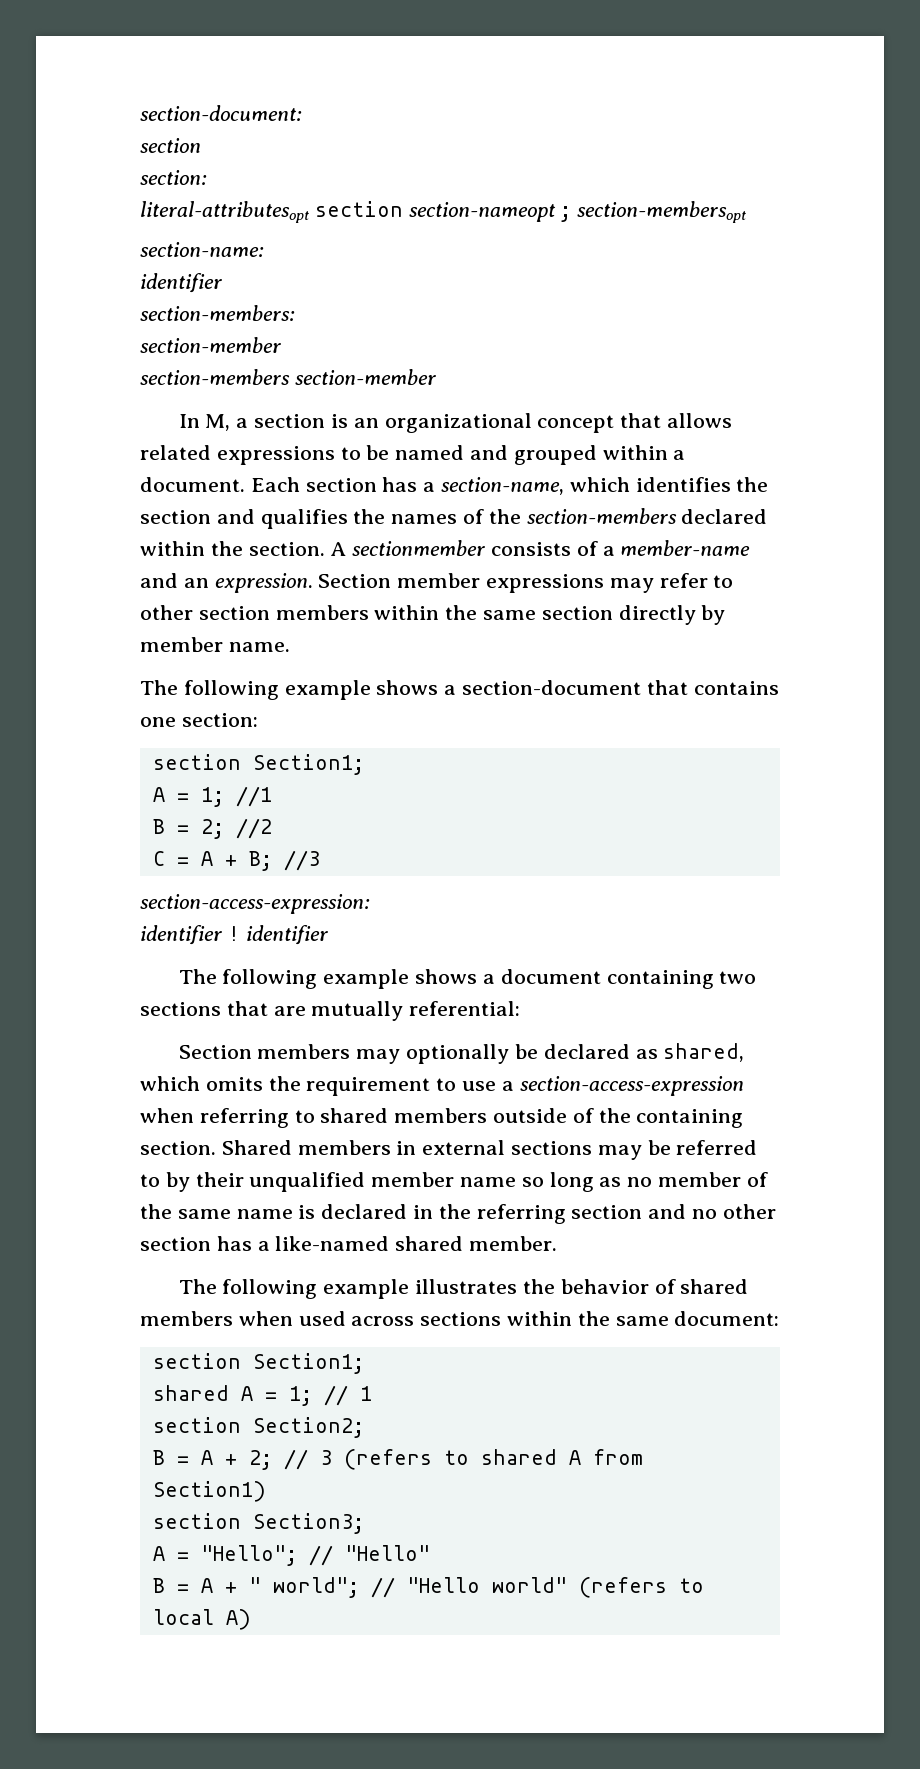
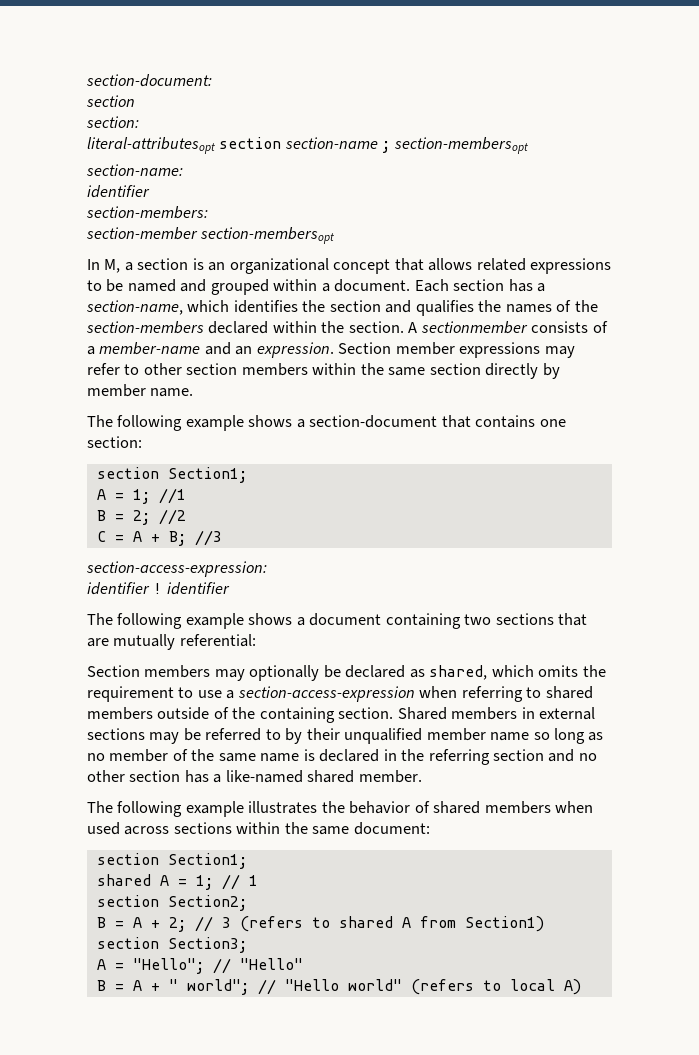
- literal-attributesopt section section-nameopt ; section-membersopt
+ literal-attributesopt section section-name ; section-membersopt
  section-members:
- section-member
- section-members section-member
+ section-member section-membersopt

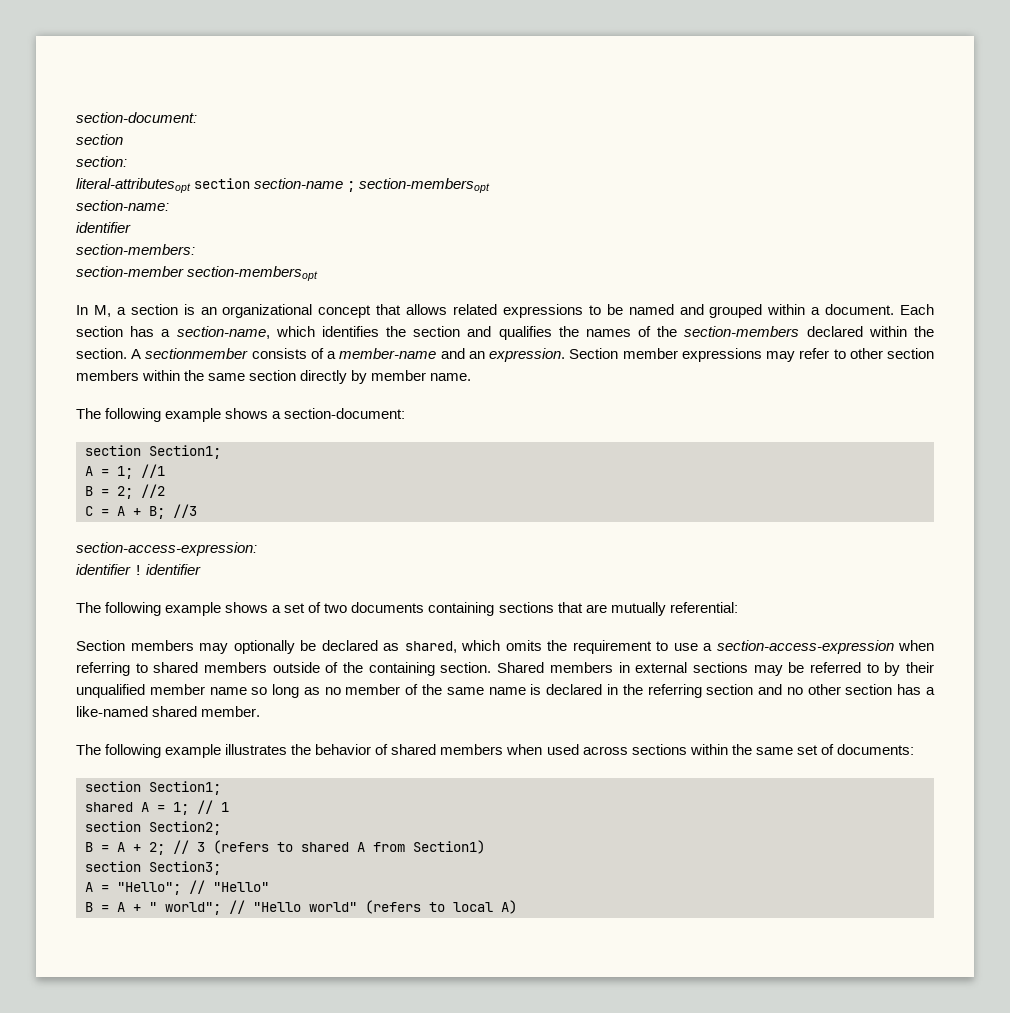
- The following example shows a section-document that contains one section:
+ The following example shows a section-document:
- The following example shows a document containing two sections that are mutually referential:
+ The following example shows a set of two documents containing sections that are mutually referential:
- The following example illustrates the behavior of shared members when used across sections within the same document:
+ The following example illustrates the behavior of shared members when used across sections within the same set of documents:

